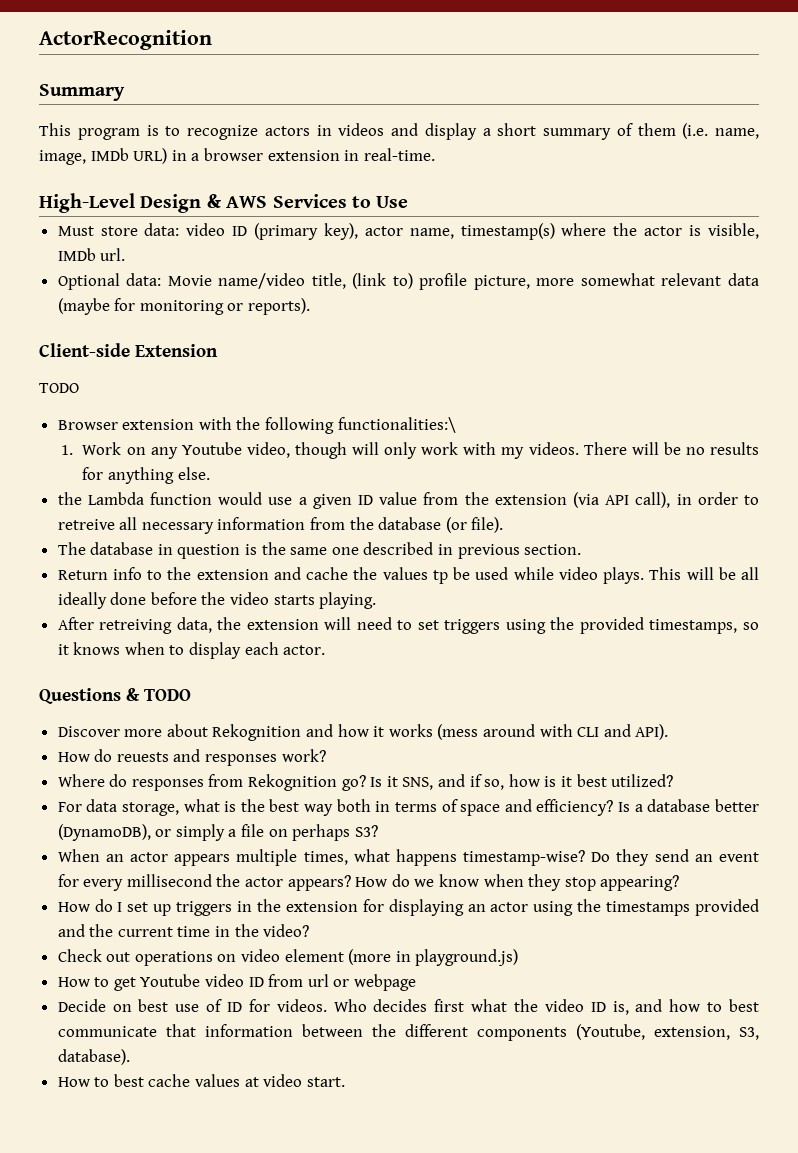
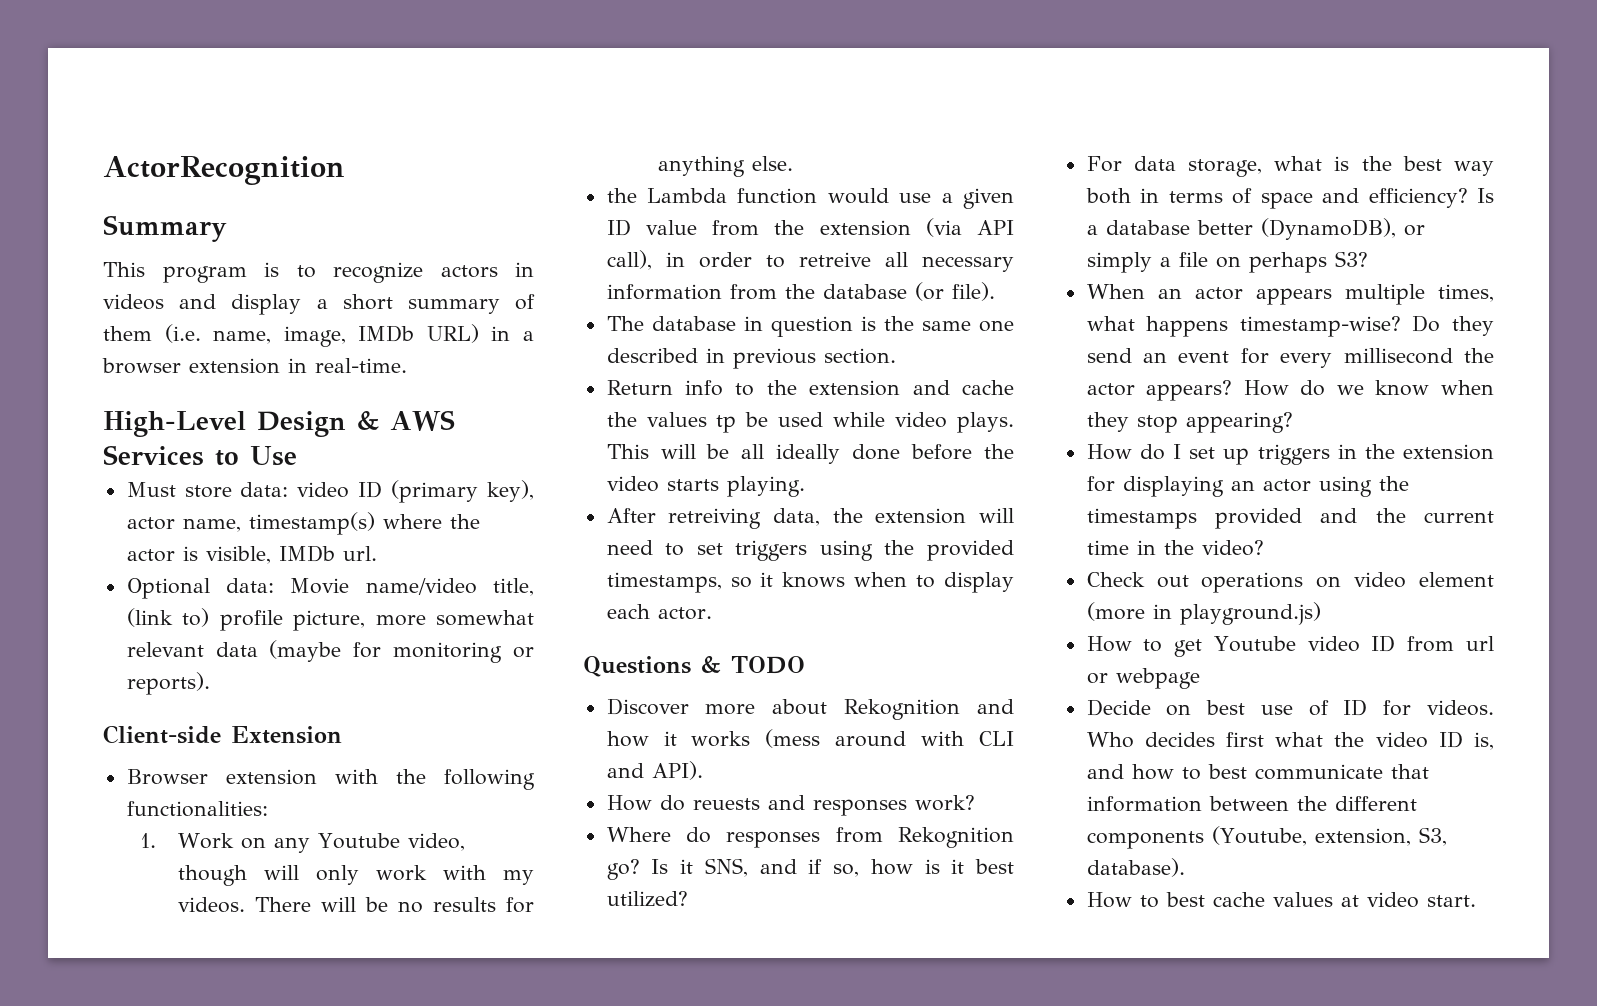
  Client-side Extension
- TODO
- Browser extension with the following functionalities:\
+ Browser extension with the following functionalities:

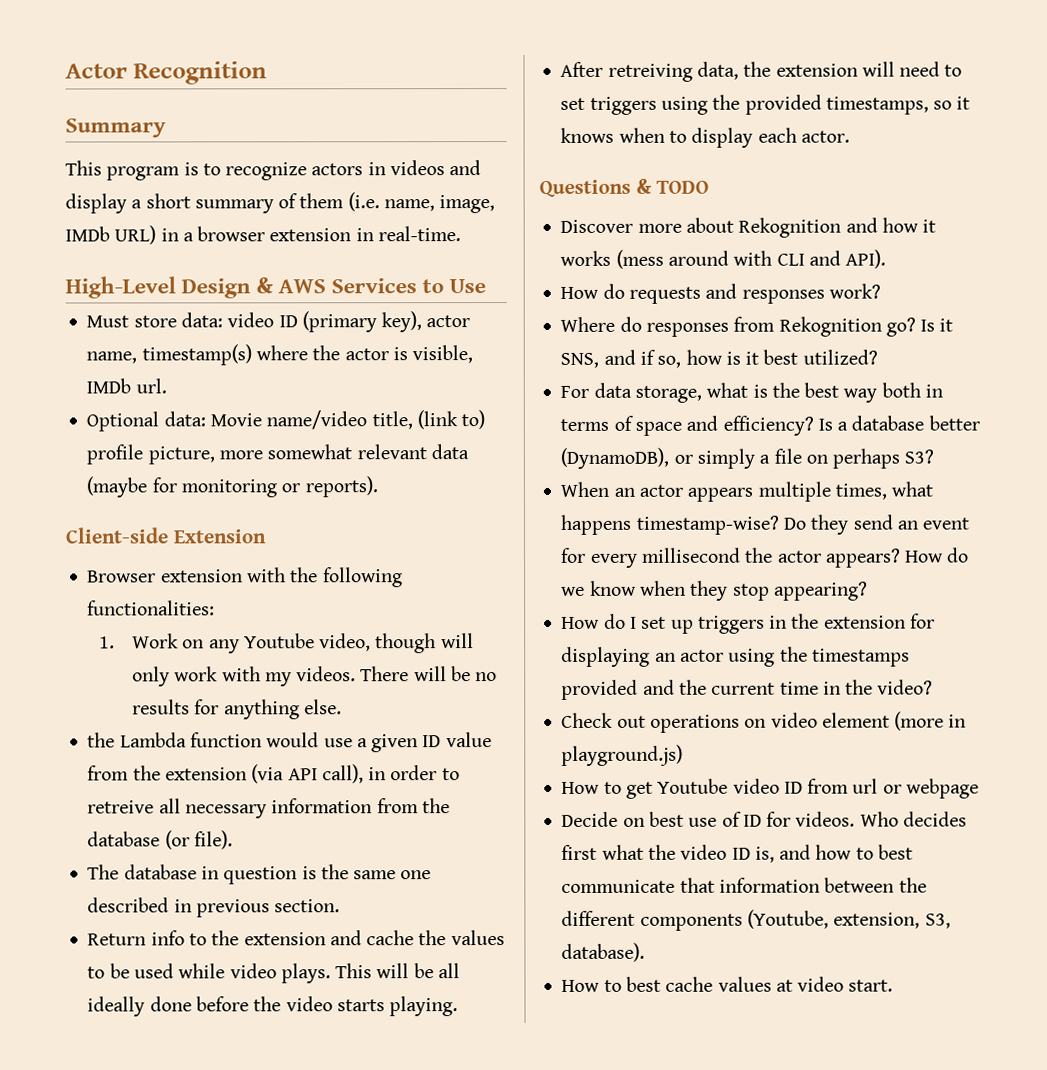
- ActorRecognition
+ Actor Recognition
- Return info to the extension and cache the values tp be used while video plays.
+ Return info to the extension and cache the values to be used while video plays.
- How do reuests and responses work?
+ How do requests and responses work?

